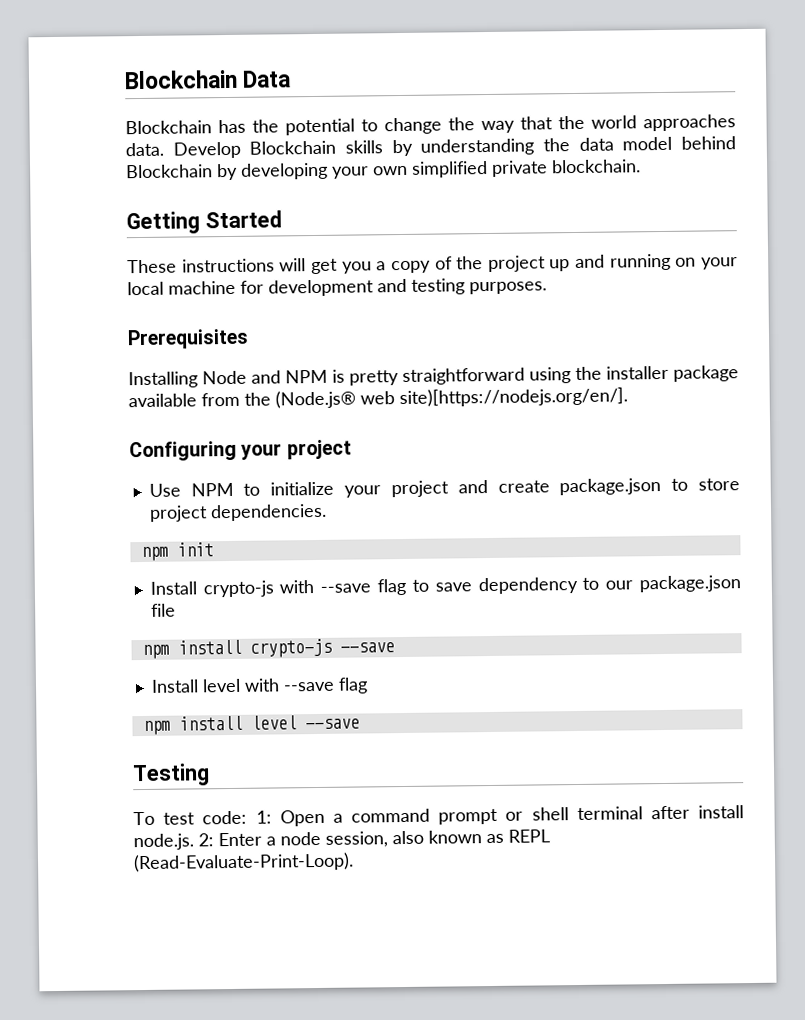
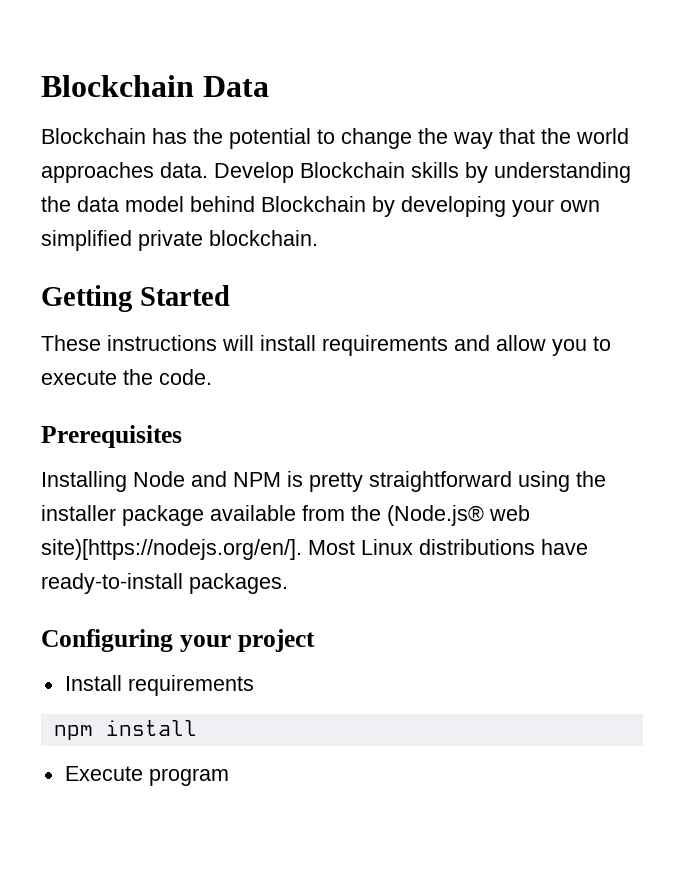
- These instructions will get you a copy of the project up and running on your local machine for development and testing purposes.
+ These instructions will install requirements and allow you to execute the code.
- Installing Node and NPM is pretty straightforward using the installer package available from the (Node.js® web site)[https://nodejs.org/en/].
+ Installing Node and NPM is pretty straightforward using the installer package available from the (Node.js® web site)[https://nodejs.org/en/]. Most Linux distributions have ready-to-install packages.
  Configuring your project
- Use NPM to initialize your project and create package.json to store project dependencies.
- npm init
- Install crypto-js with --save flag to save dependency to our package.json file
- npm install crypto-js --save
- Install level with --save flag
- npm install level --save
- Testing
- To test code: 1: Open a command prompt or shell terminal after install node.js. 2: Enter a node session, also known as REPL (Read-Evaluate-Print-Loop).
+ Install requirements
+ npm install
+ Execute program

